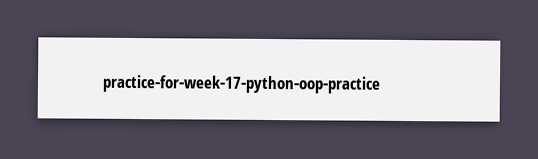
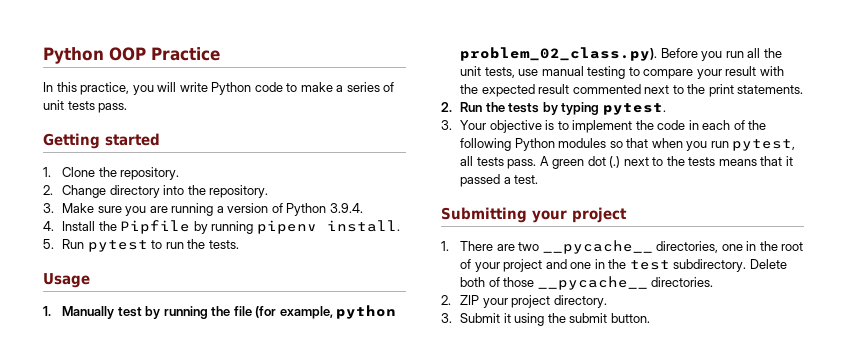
- practice-for-week-17-python-oop-practice
+ Python OOP Practice
+ In this practice, you will write Python code to make a series of unit tests pass.
+ Getting started
+ 1. Clone the repository.
+ 2. Change directory into the repository.
+ 3. Make sure you are running a version of Python 3.9.4.
+ 4. Install the Pipfile by running pipenv install.
+ 5. Run pytest to run the tests.
+ Usage
+ 1. Manually test by running the file (for example, python problem_02_class.py). Before you run all the unit tests, use manual testing to compare your result with the expected result commented next to the print statements.
+ 2. Run the tests by typing pytest.
+ 3. Your objective is to implement the code in each of the following Python modules so that when you run pytest, all tests pass. A green dot (.) next to the tests means that it passed a test.
+ Submitting your project
+ 1. There are two __pycache__ directories, one in the root of your project and one in the test subdirectory. Delete both of those __pycache__ directories.
+ 2. ZIP your project directory.
+ 3. Submit it using the submit button.

